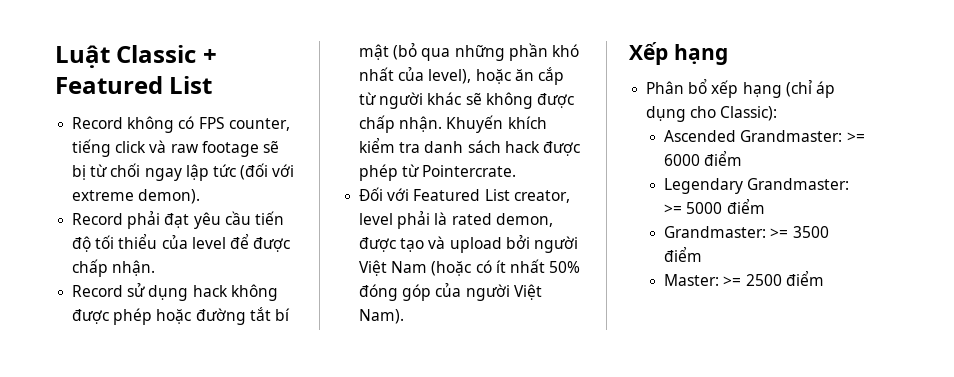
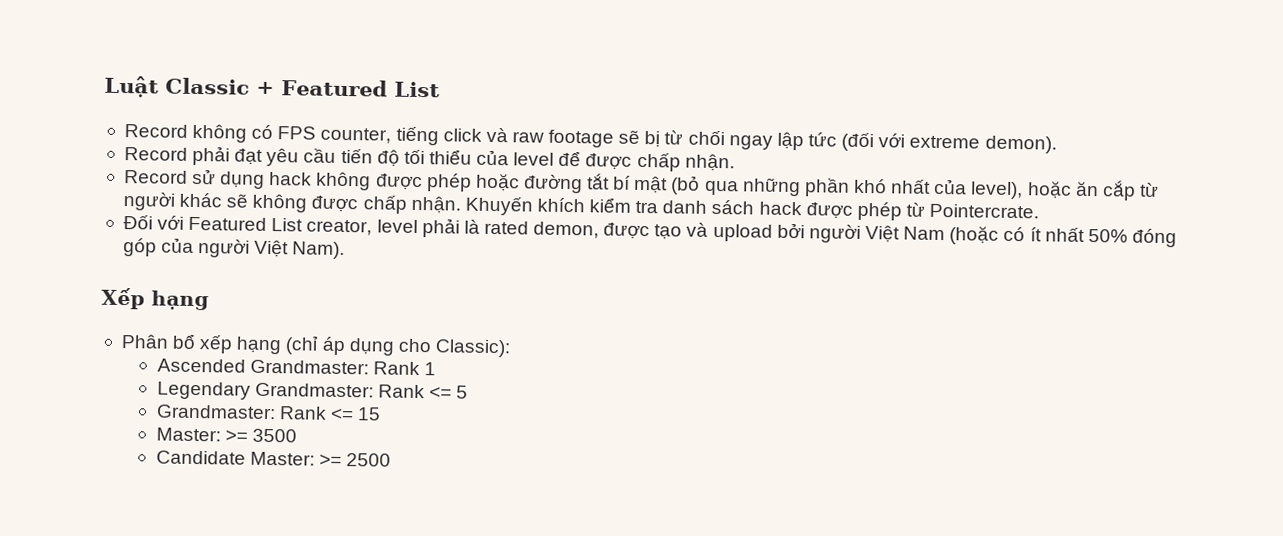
- Ascended Grandmaster: >= 6000 điểm
+ Ascended Grandmaster: Rank 1
- Legendary Grandmaster: >= 5000 điểm
- Grandmaster: >= 3500 điểm
- Master: >= 2500 điểm
+ Legendary Grandmaster: Rank <= 5
+ Grandmaster: Rank <= 15
+ Master: >= 3500
+ Candidate Master: >= 2500

